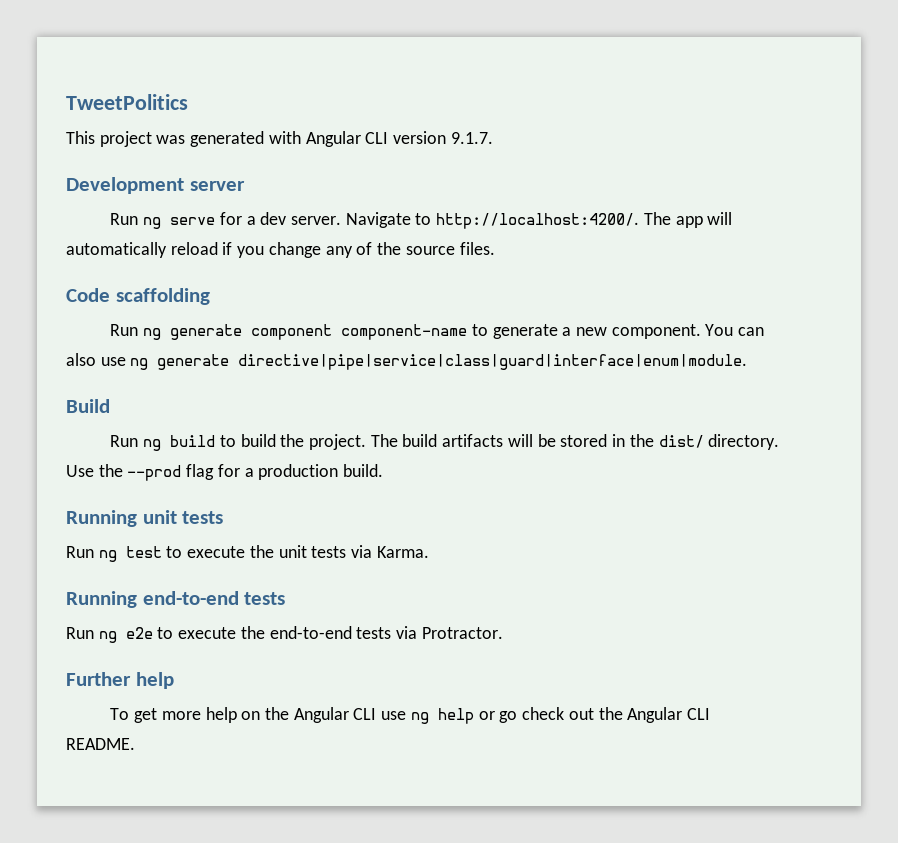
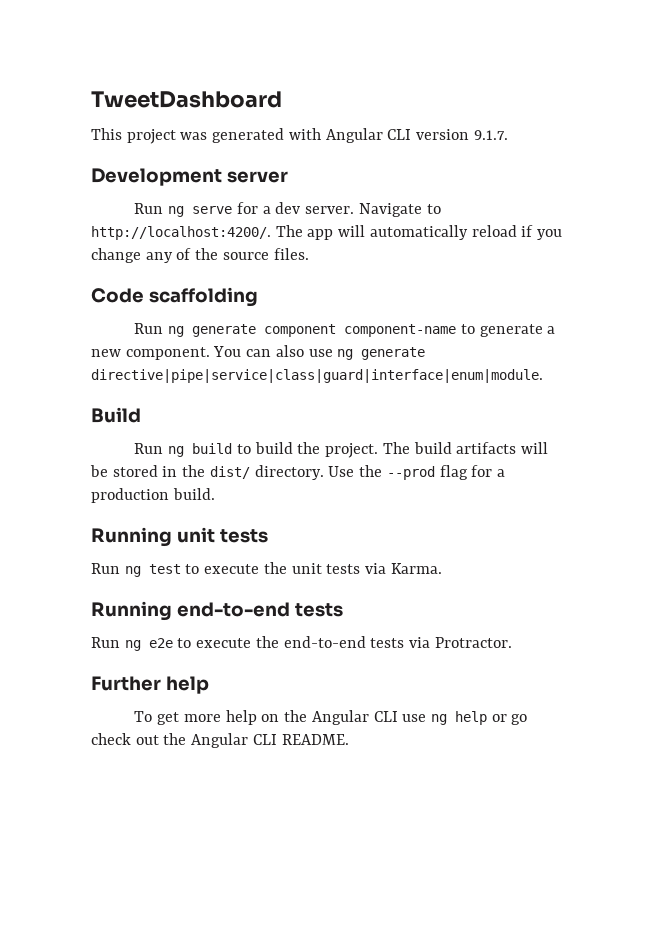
- TweetPolitics
+ TweetDashboard

